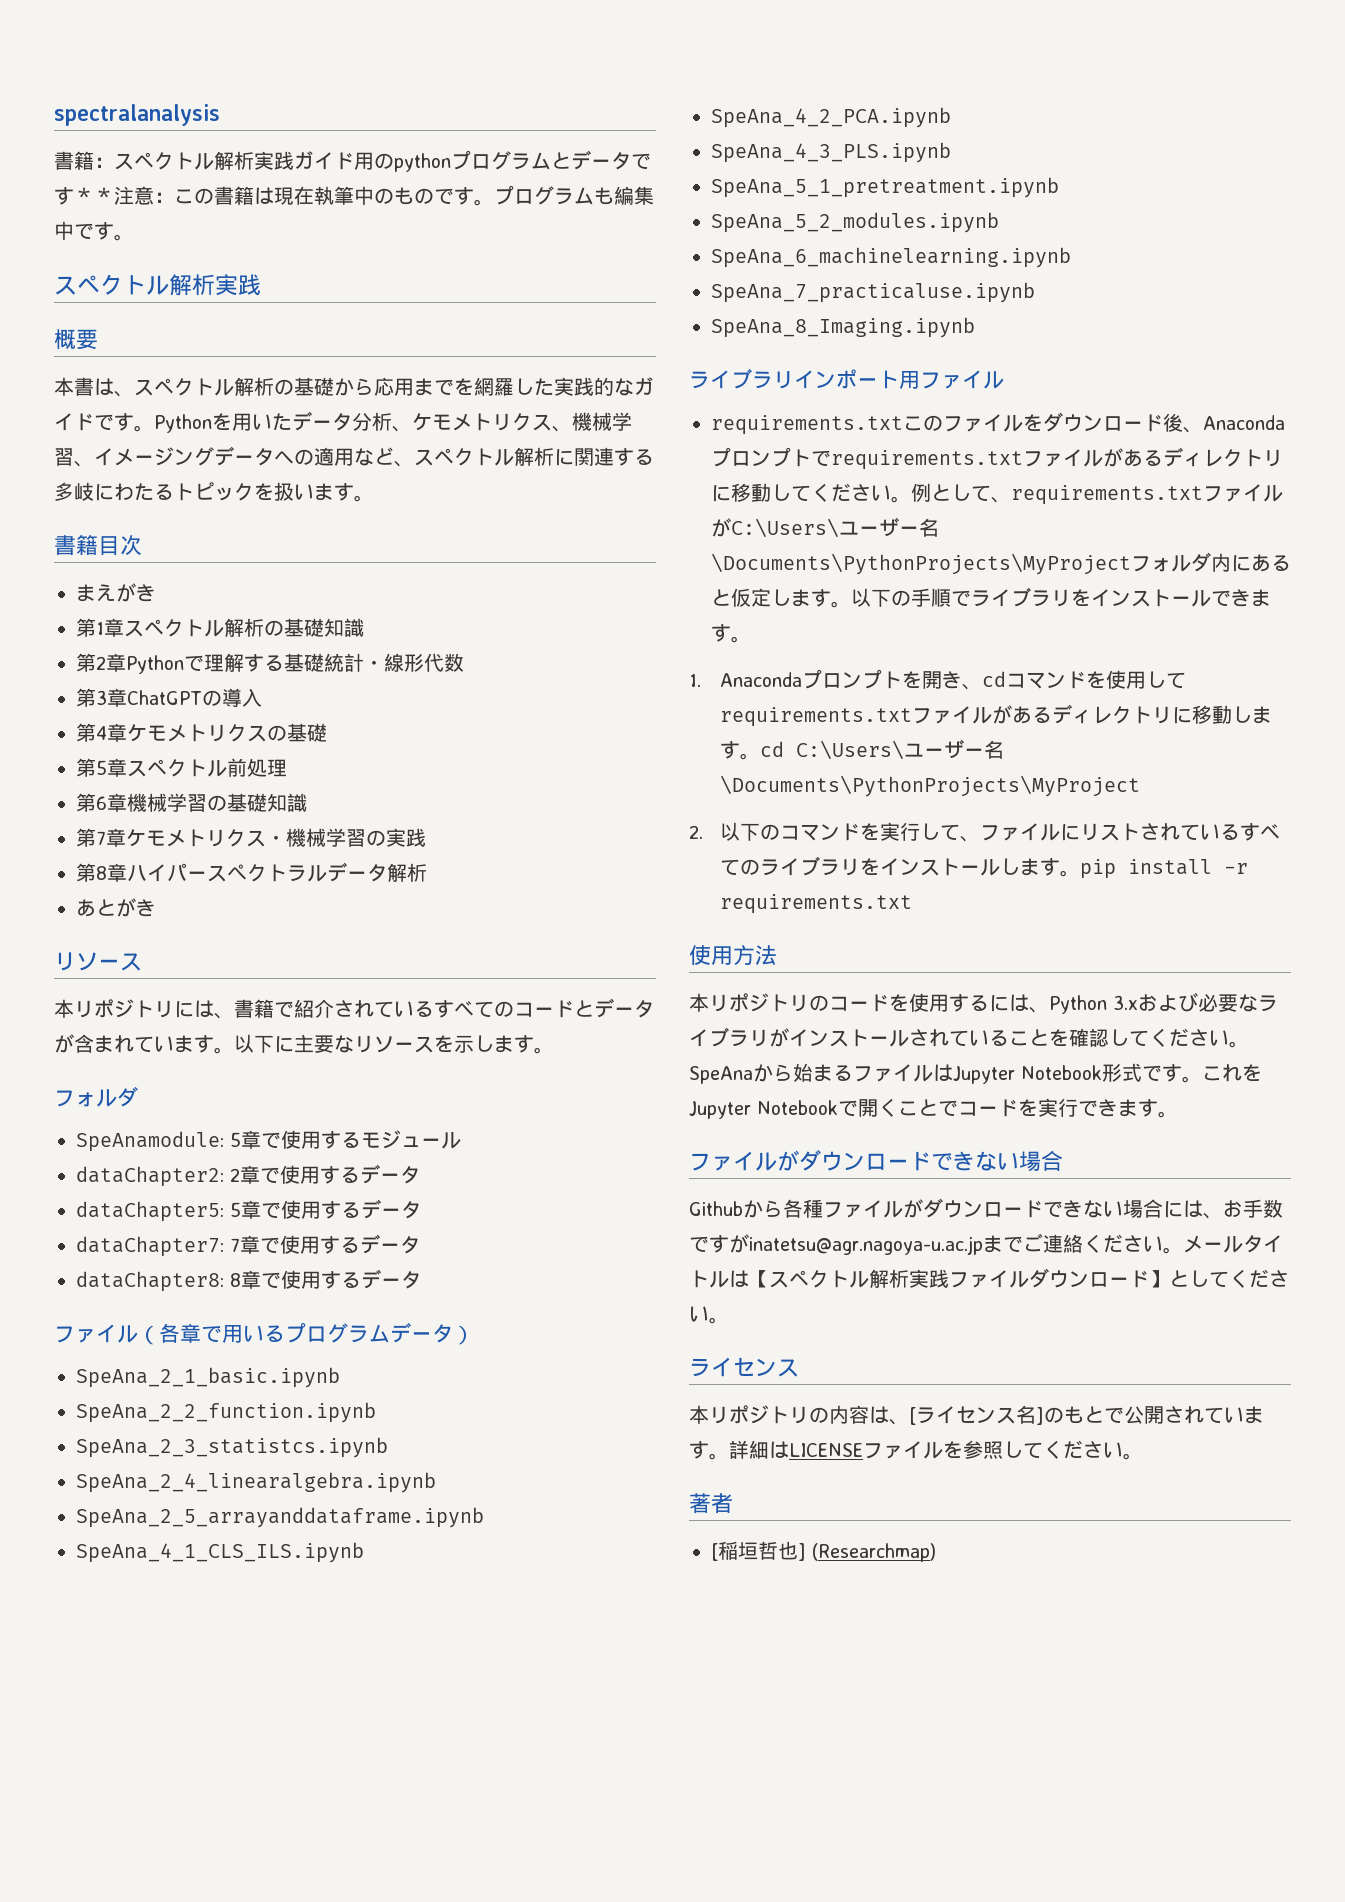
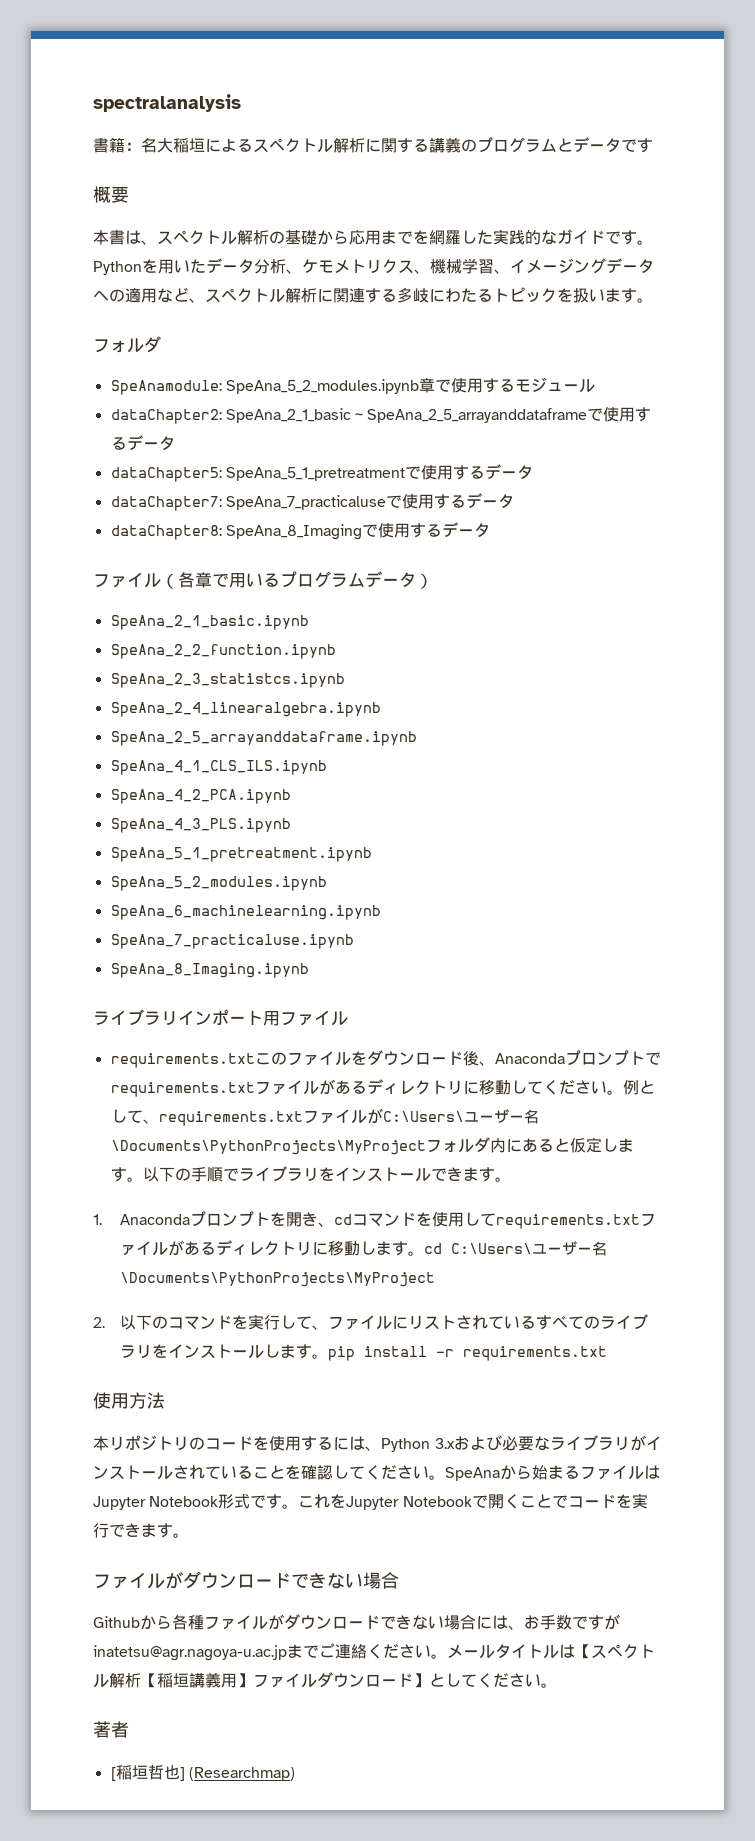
- 書籍：スペクトル解析実践ガイド用のpythonプログラムとデータです＊＊注意：この書籍は現在執筆中のものです。プログラムも編集中です。
- スペクトル解析実践
+ 書籍：名大稲垣によるスペクトル解析に関する講義のプログラムとデータです
- 書籍目次
- まえがき
- 第1章スペクトル解析の基礎知識
- 第2章Pythonで理解する基礎統計・線形代数
- 第3章ChatGPTの導入
- 第4章ケモメトリクスの基礎
- 第5章スペクトル前処理
- 第6章機械学習の基礎知識
- 第7章ケモメトリクス・機械学習の実践
- 第8章ハイパースぺクトラルデータ解析
- あとがき
- リソース
- 本リポジトリには、書籍で紹介されているすべてのコードとデータが含まれています。以下に主要なリソースを示します。
- SpeAnamodule: 5章で使用するモジュール
+ SpeAnamodule: SpeAna_5_2_modules.ipynb章で使用するモジュール
- dataChapter2: 2章で使用するデータ
+ dataChapter2: SpeAna_2_1_basic～SpeAna_2_5_arrayanddataframeで使用するデータ
- dataChapter5: 5章で使用するデータ
+ dataChapter5: SpeAna_5_1_pretreatmentで使用するデータ
- dataChapter7: 7章で使用するデータ
+ dataChapter7: SpeAna_7_practicaluseで使用するデータ
- dataChapter8: 8章で使用するデータ
+ dataChapter8: SpeAna_8_Imagingで使用するデータ
- メールタイトルは【スペクトル解析実践ファイルダウンロード】としてください。
- ライセンス
- 本リポジトリの内容は、[ライセンス名]のもとで公開されています。詳細はLICENSEファイルを参照してください。
+ メールタイトルは【スペクトル解析【稲垣講義用】ファイルダウンロード】としてください。

